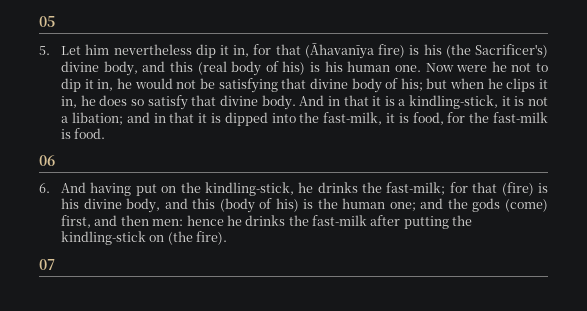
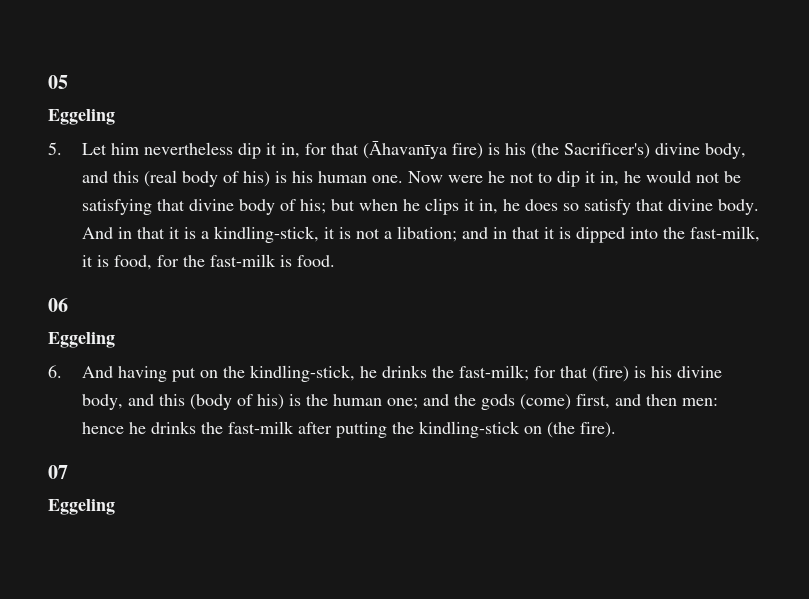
  05
+ Eggeling
  06
+ Eggeling
  07
+ Eggeling

